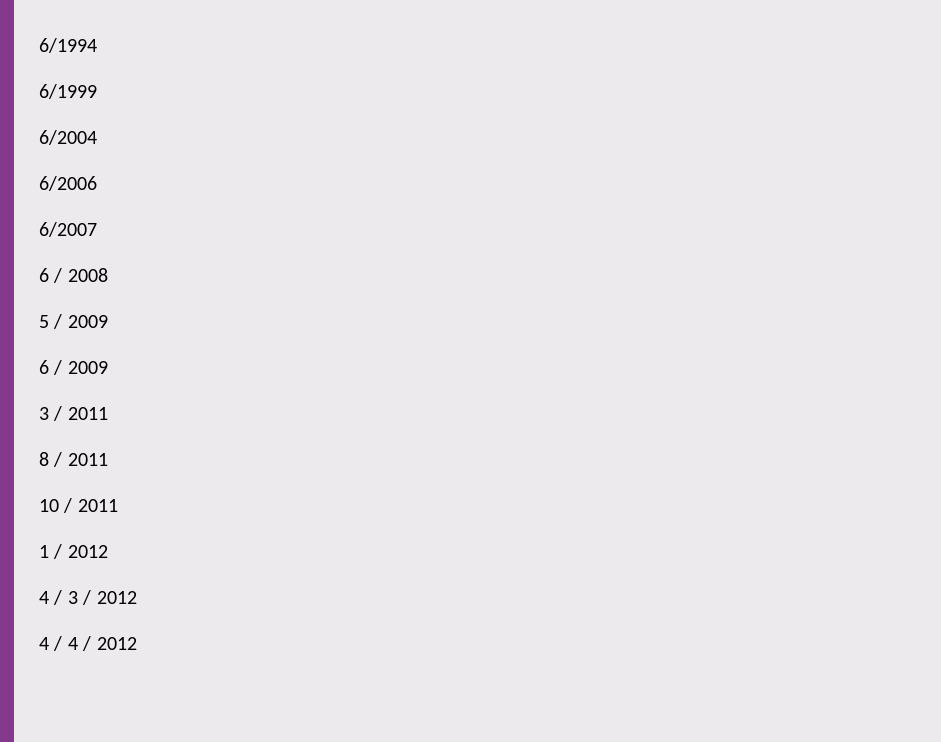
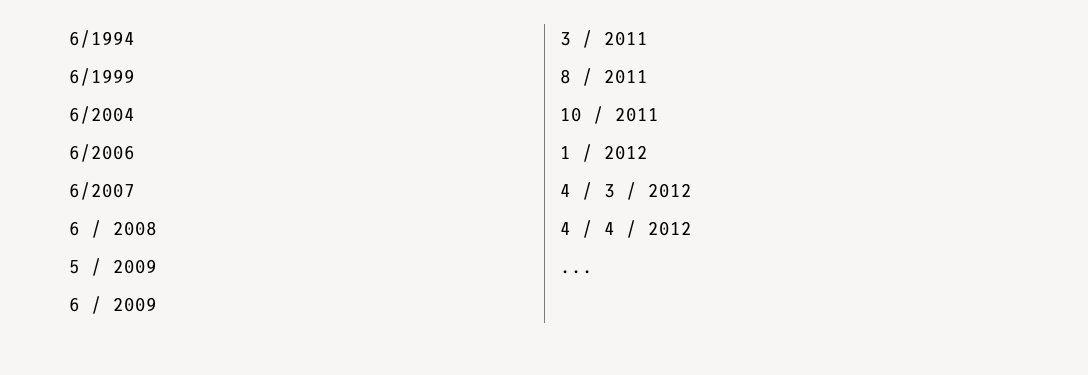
+ ...

